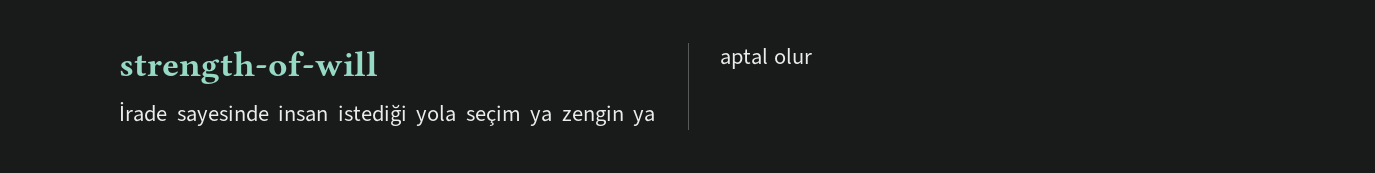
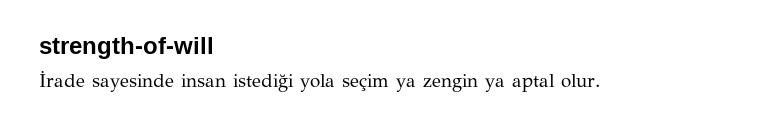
- İrade sayesinde insan istediği yola seçim ya zengin ya aptal olur
+ İrade sayesinde insan istediği yola seçim ya zengin ya aptal olur.

